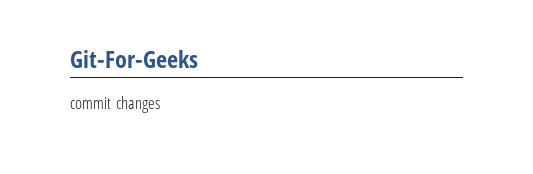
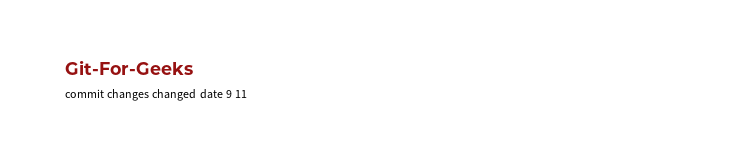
- commit changes
+ commit changes changed date 9 11

